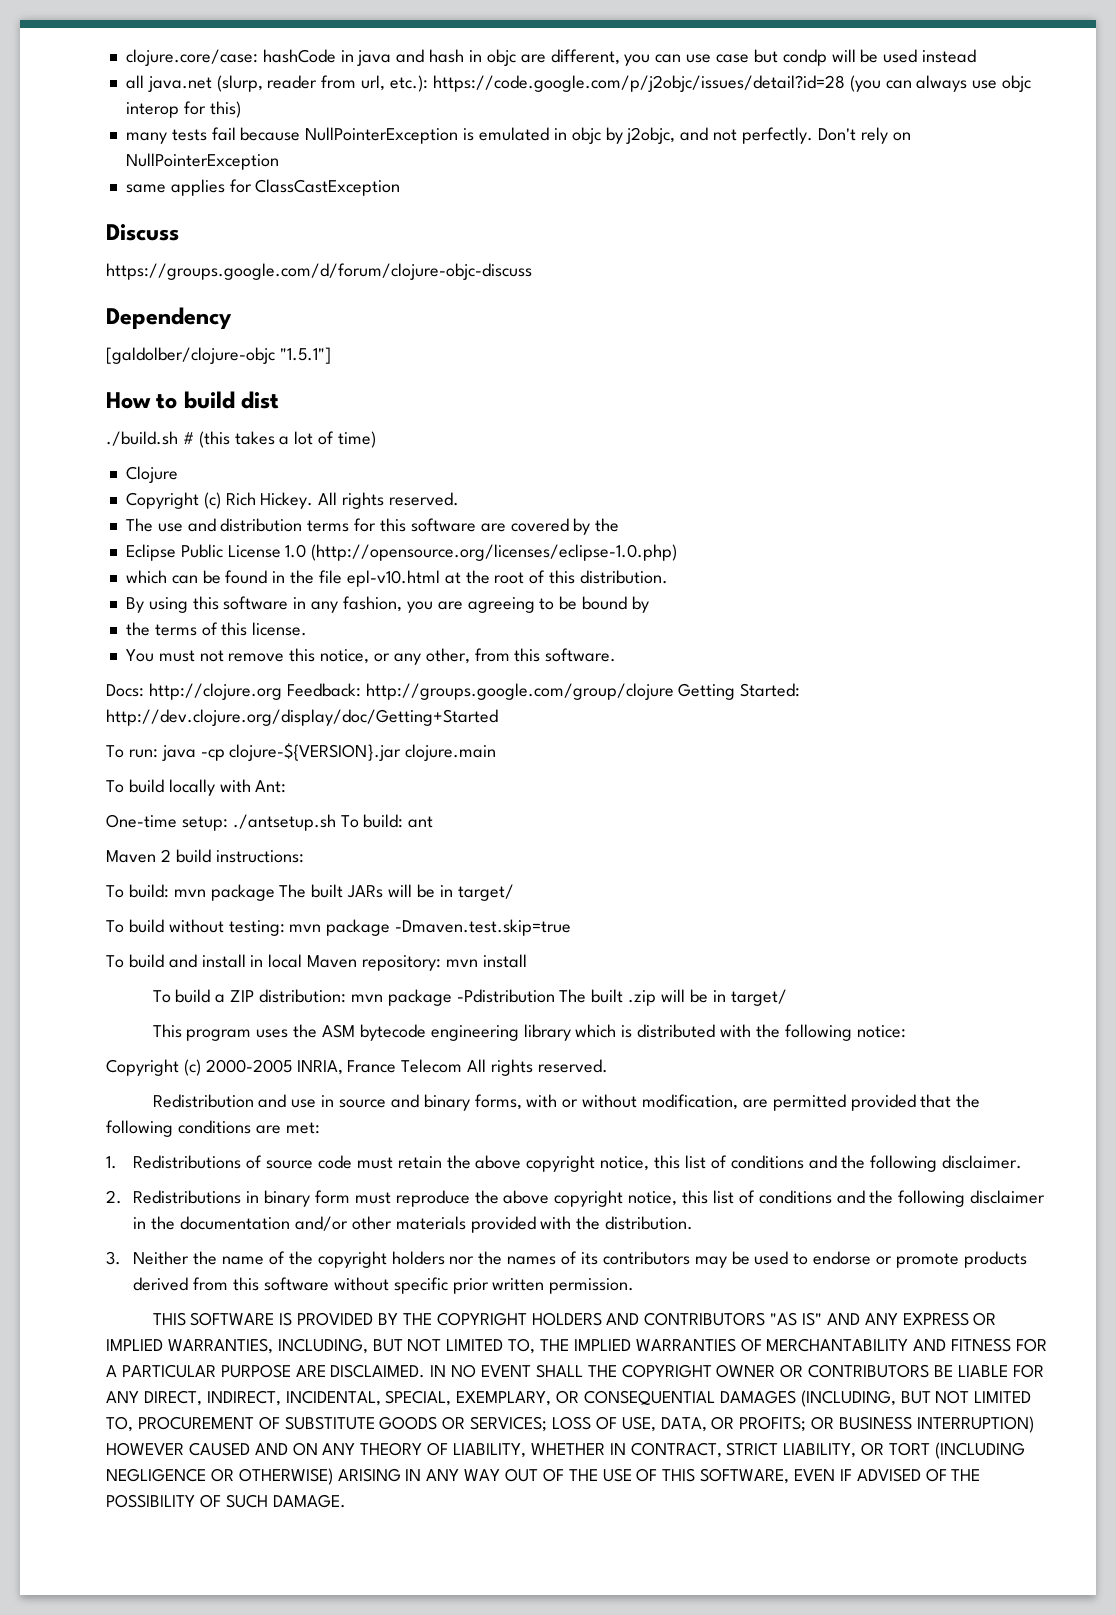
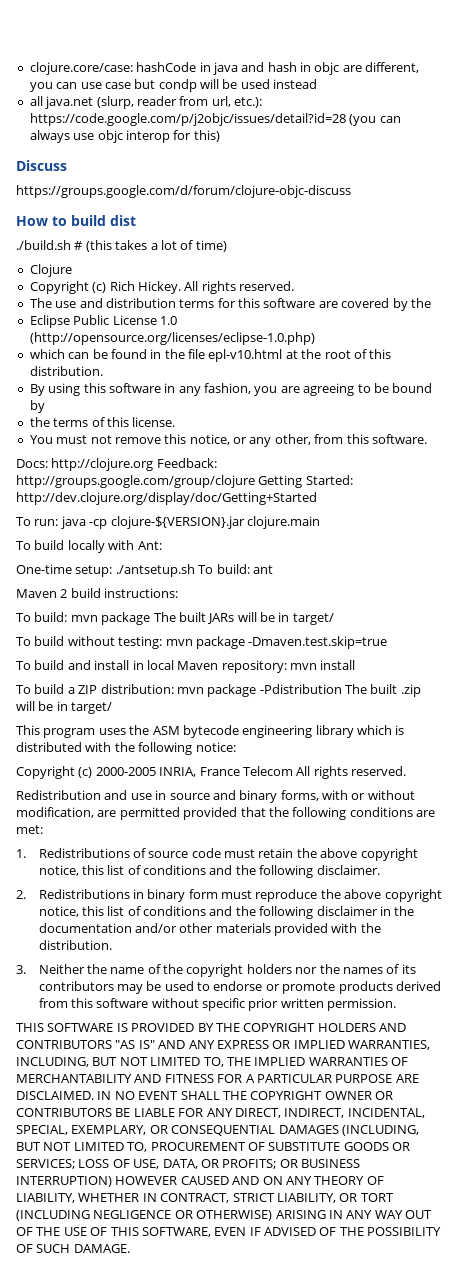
- many tests fail because NullPointerException is emulated in objc by j2objc, and not perfectly. Don't rely on NullPointerException
- same applies for ClassCastException
- Dependency
- [galdolber/clojure-objc "1.5.1"]

